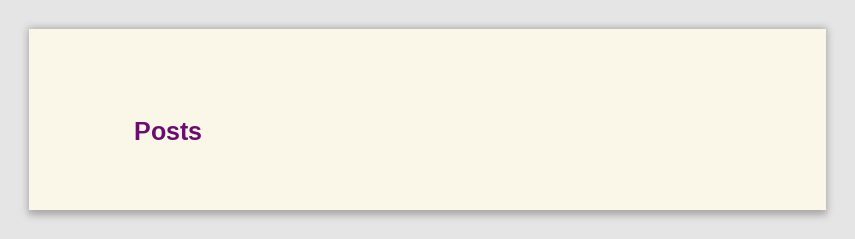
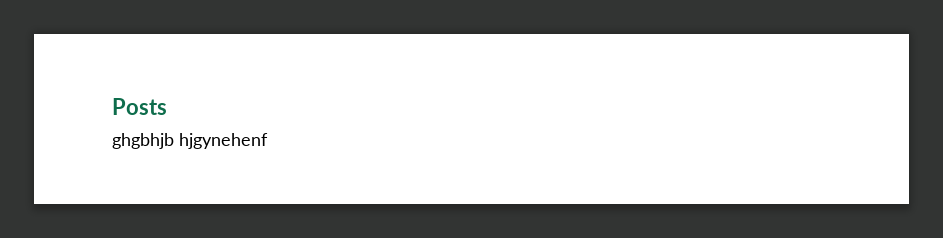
+ ghgbhjb hjgynehenf

